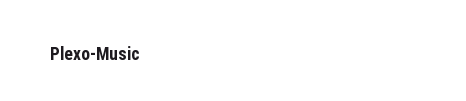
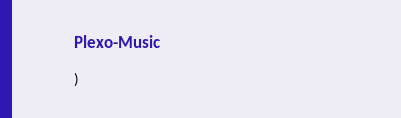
+ )

